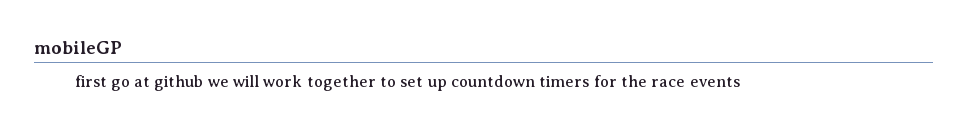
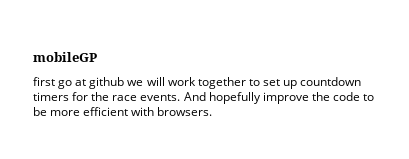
- first go at github we will work together to set up countdown timers for the race events
+ first go at github we will work together to set up countdown timers for the race events. And hopefully improve the code to be more efficient with browsers.

